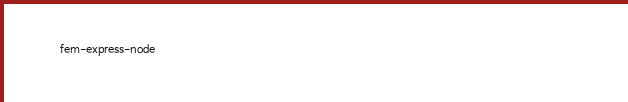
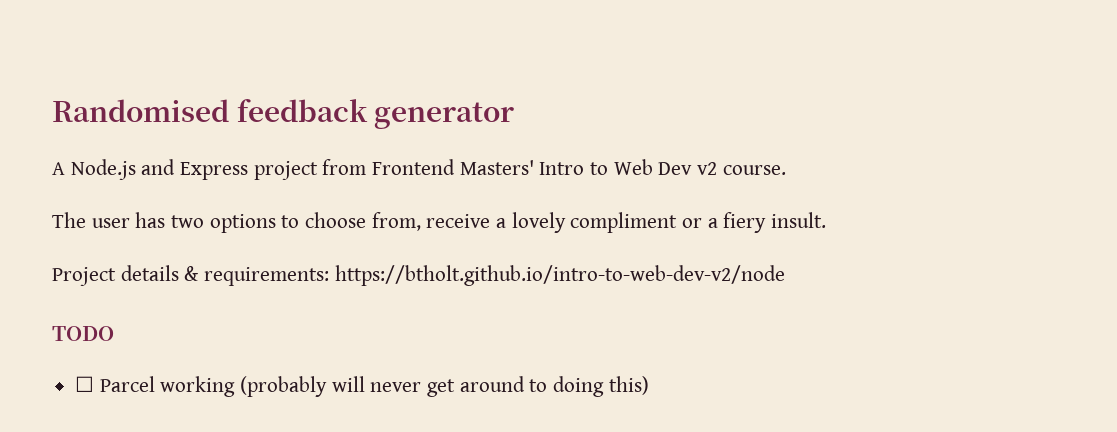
- fem-express-node
+ Randomised feedback generator
+ A Node.js and Express project from Frontend Masters' Intro to Web Dev v2 course.
+ The user has two options to choose from, receive a lovely compliment or a fiery insult.
+ Project details & requirements: https://btholt.github.io/intro-to-web-dev-v2/node
+ TODO
+ ☐ Parcel working (probably will never get around to doing this)

